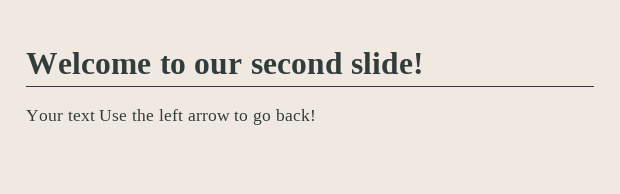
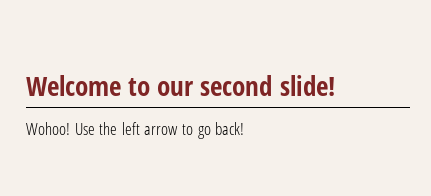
- Your text Use the left arrow to go back!
+ Wohoo! Use the left arrow to go back!

